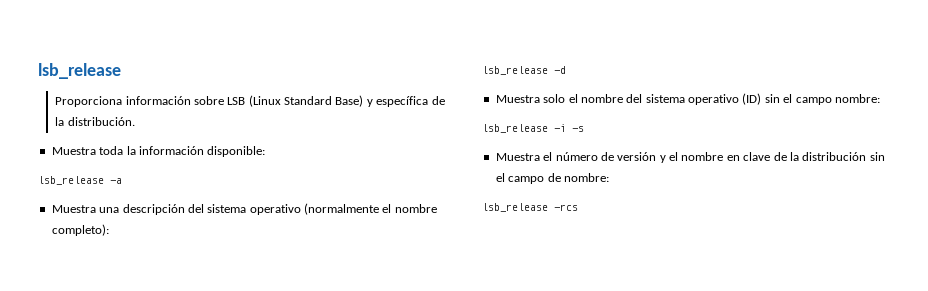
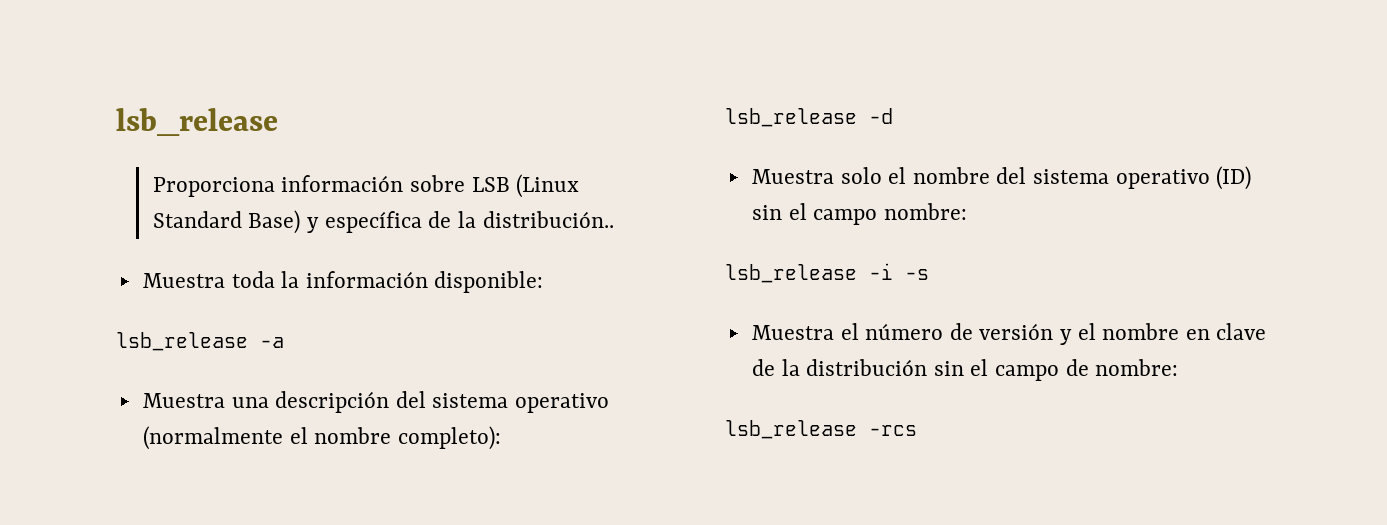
- Proporciona información sobre LSB (Linux Standard Base) y específica de la distribución.
+ Proporciona información sobre LSB (Linux Standard Base) y específica de la distribución..

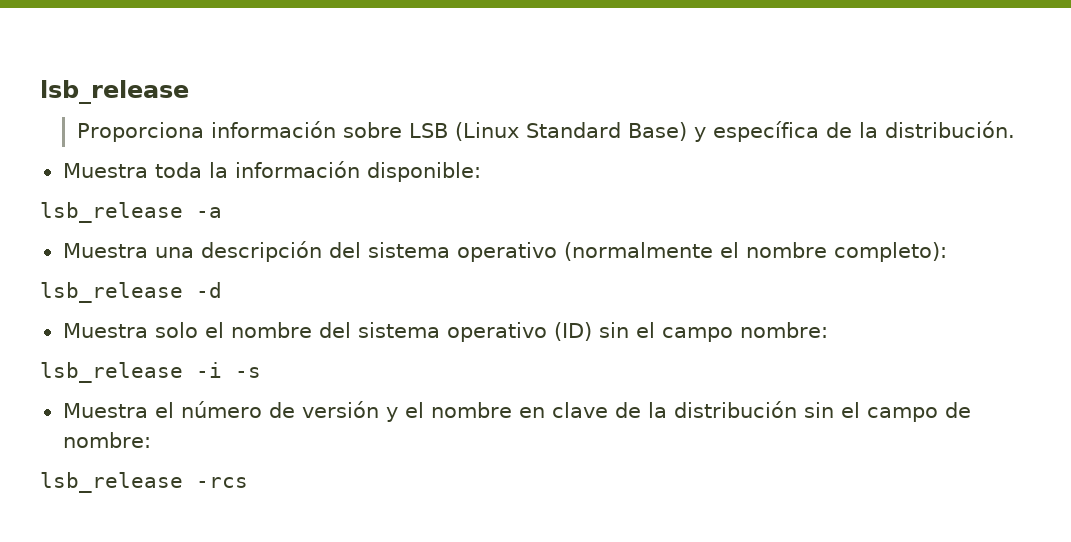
- Proporciona información sobre LSB (Linux Standard Base) y específica de la distribución..
+ Proporciona información sobre LSB (Linux Standard Base) y específica de la distribución.

